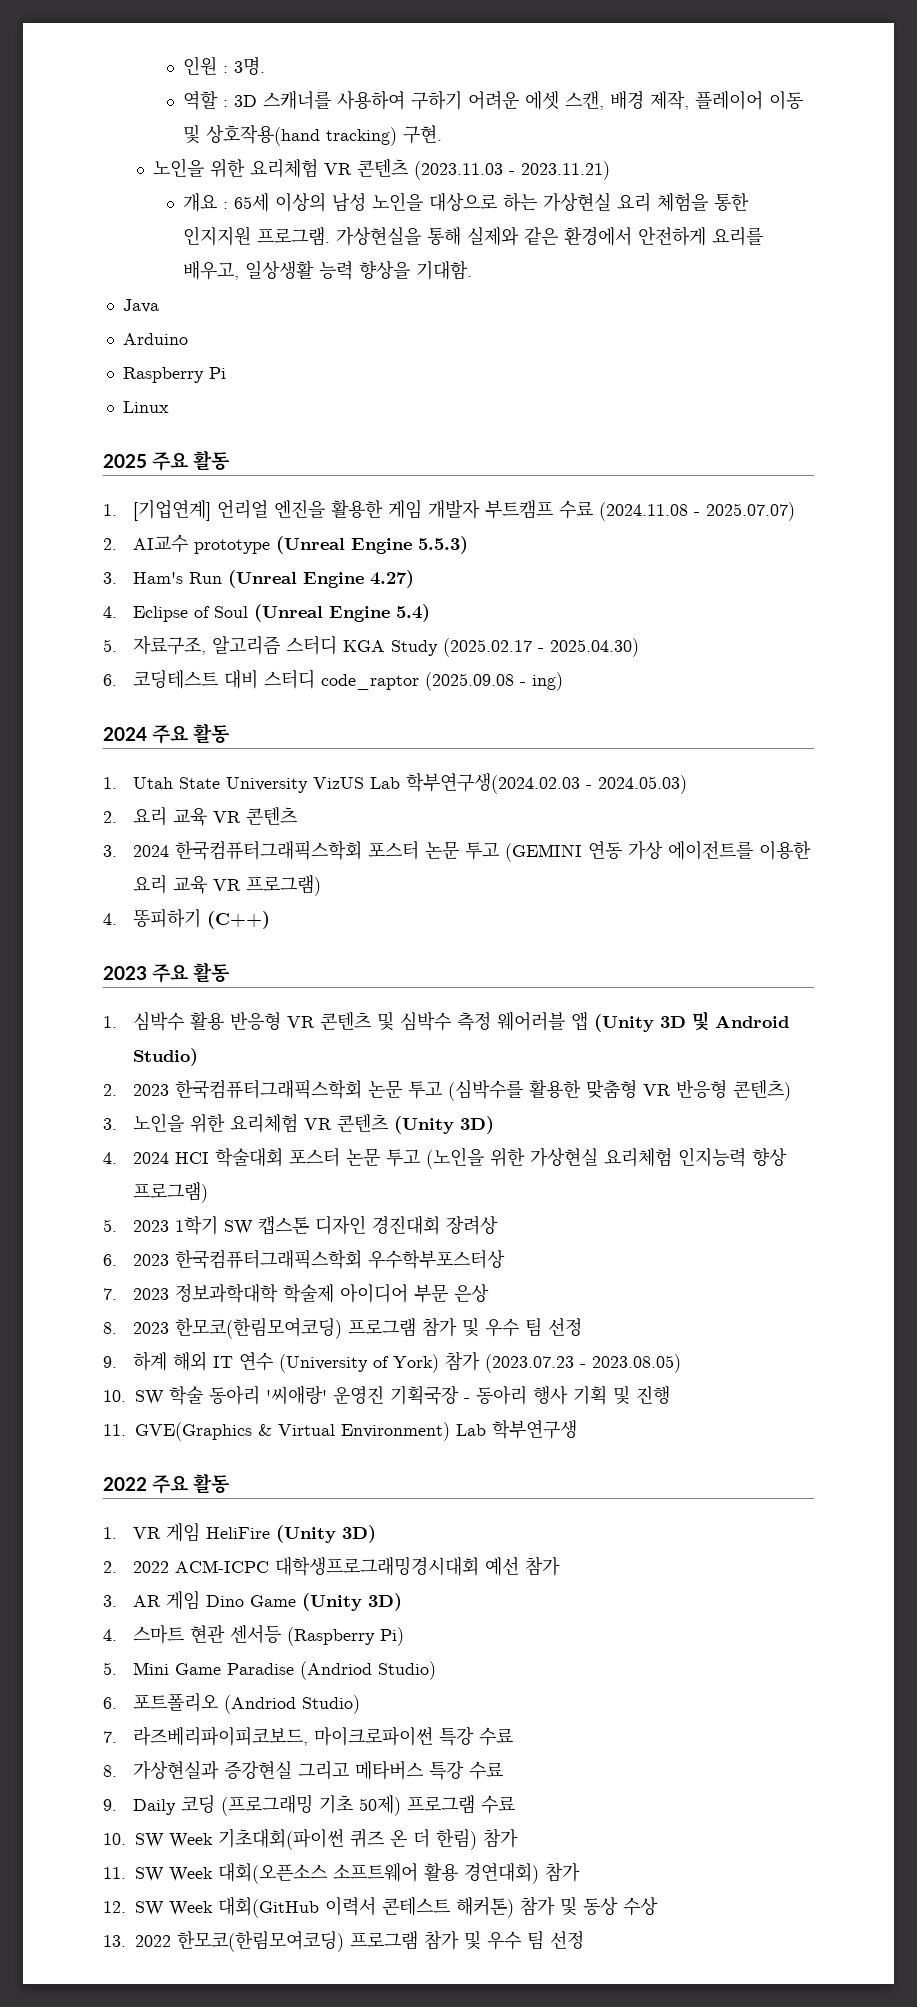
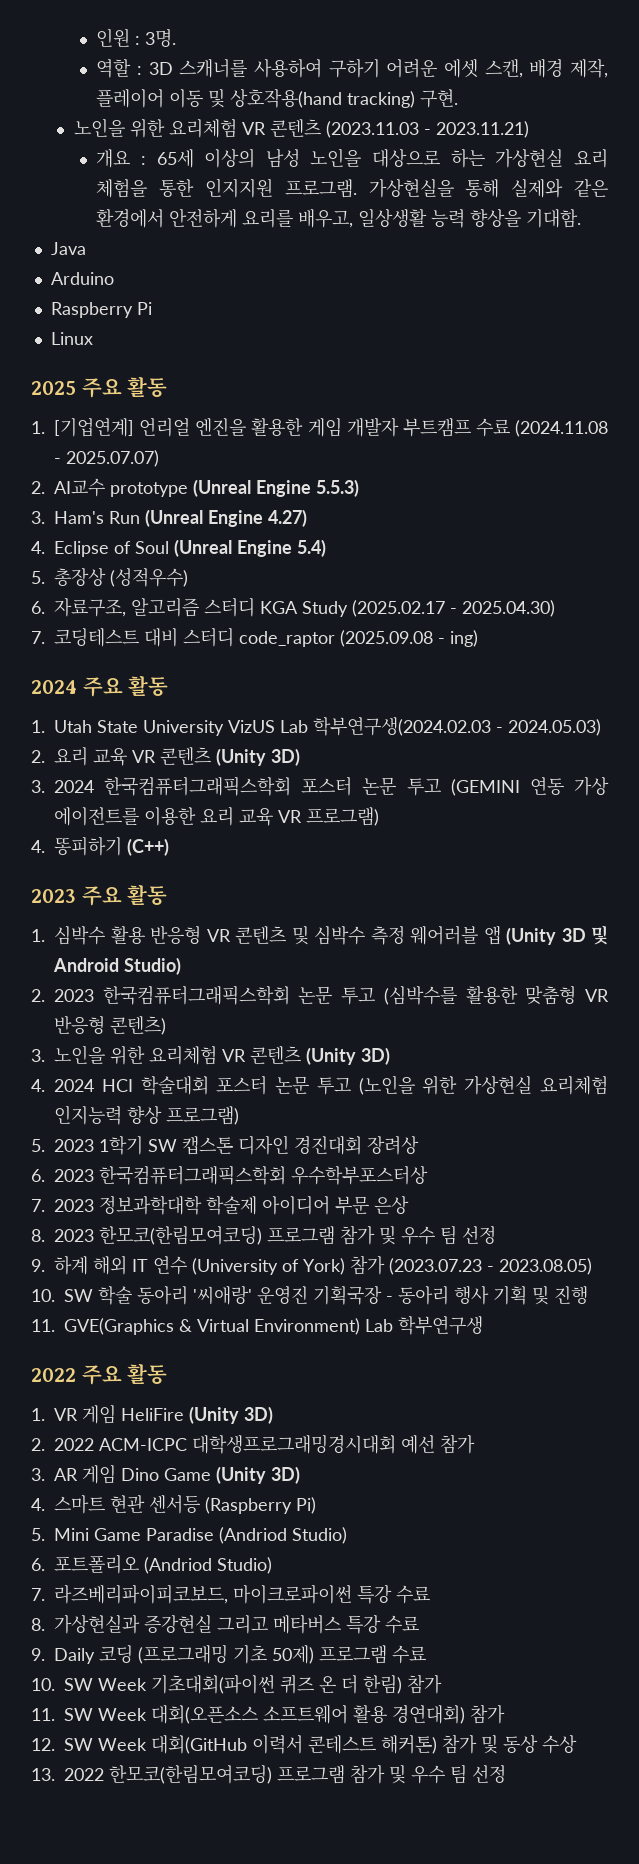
- 5. 자료구조, 알고리즘 스터디 KGA Study (2025.02.17 - 2025.04.30)
+ 5. 총장상 (성적우수)
+ 6. 자료구조, 알고리즘 스터디 KGA Study (2025.02.17 - 2025.04.30)
- 6. 코딩테스트 대비 스터디 code_raptor (2025.09.08 - ing)
+ 7. 코딩테스트 대비 스터디 code_raptor (2025.09.08 - ing)
- 2. 요리 교육 VR 콘텐츠
+ 2. 요리 교육 VR 콘텐츠 (Unity 3D)

